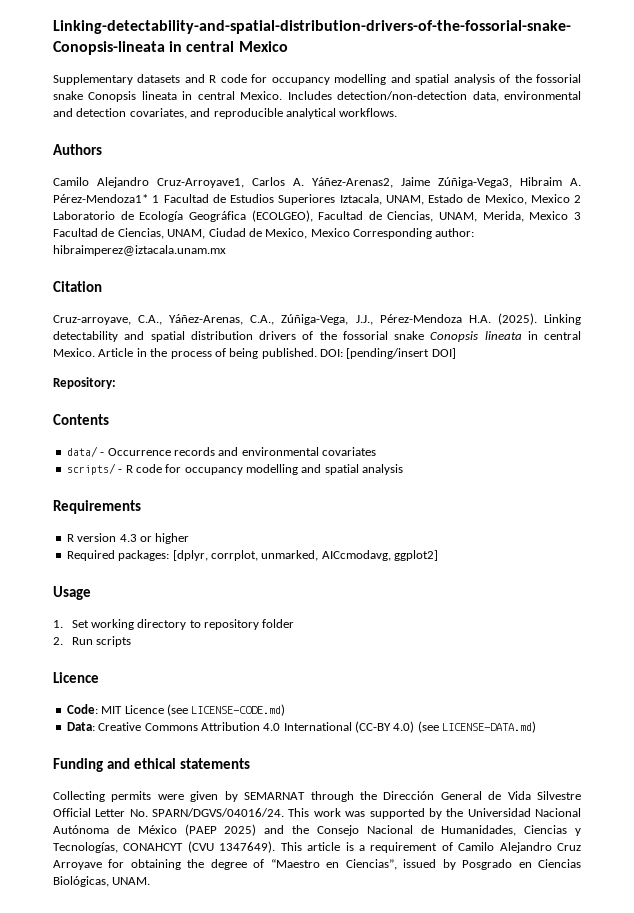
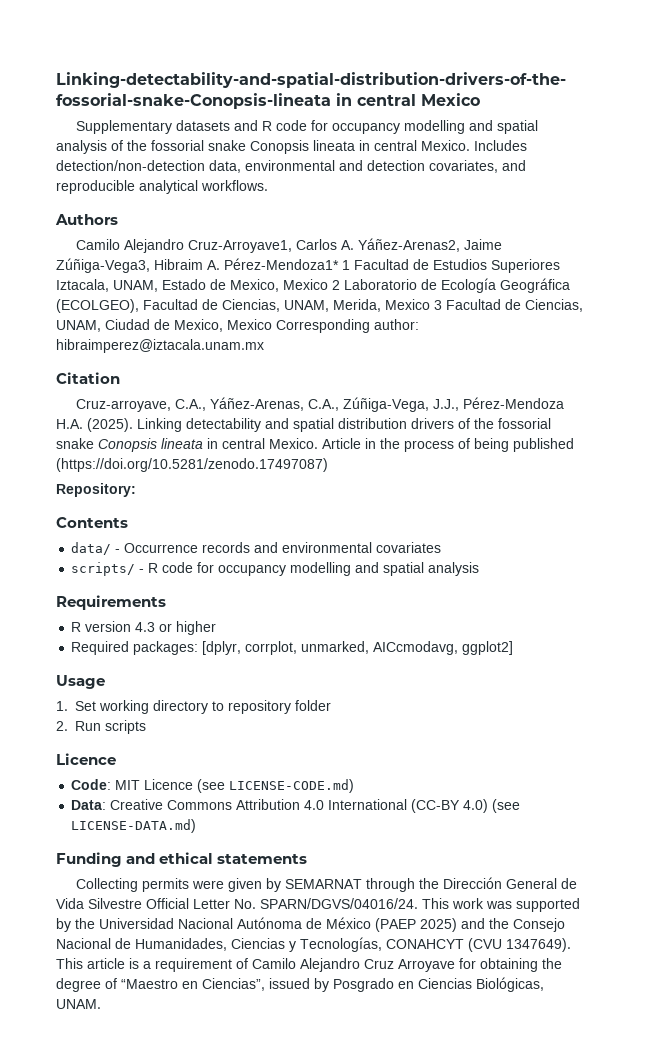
- Article in the process of being published. DOI: [pending/insert DOI]
+ Article in the process of being published (https://doi.org/10.5281/zenodo.17497087)

